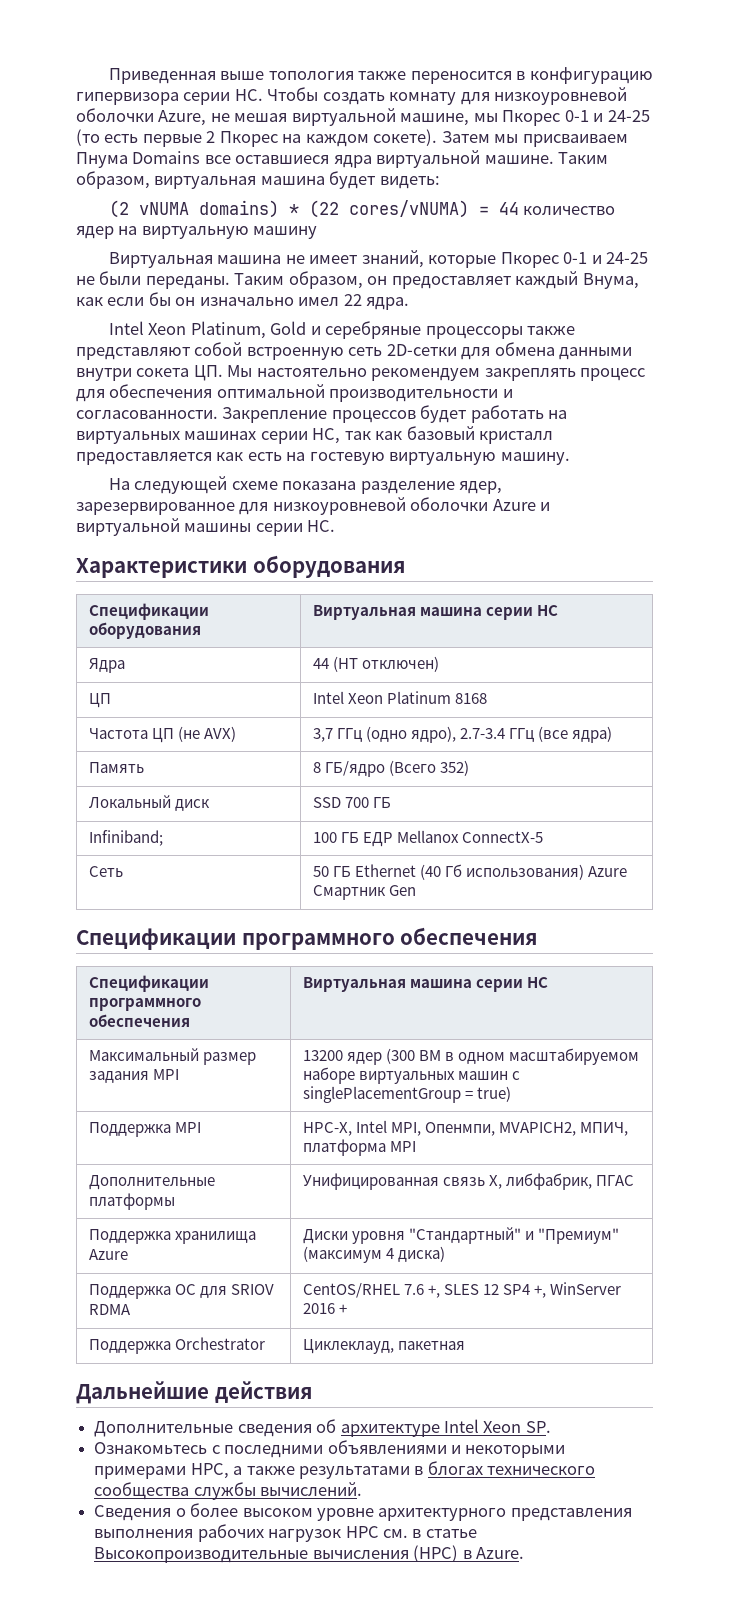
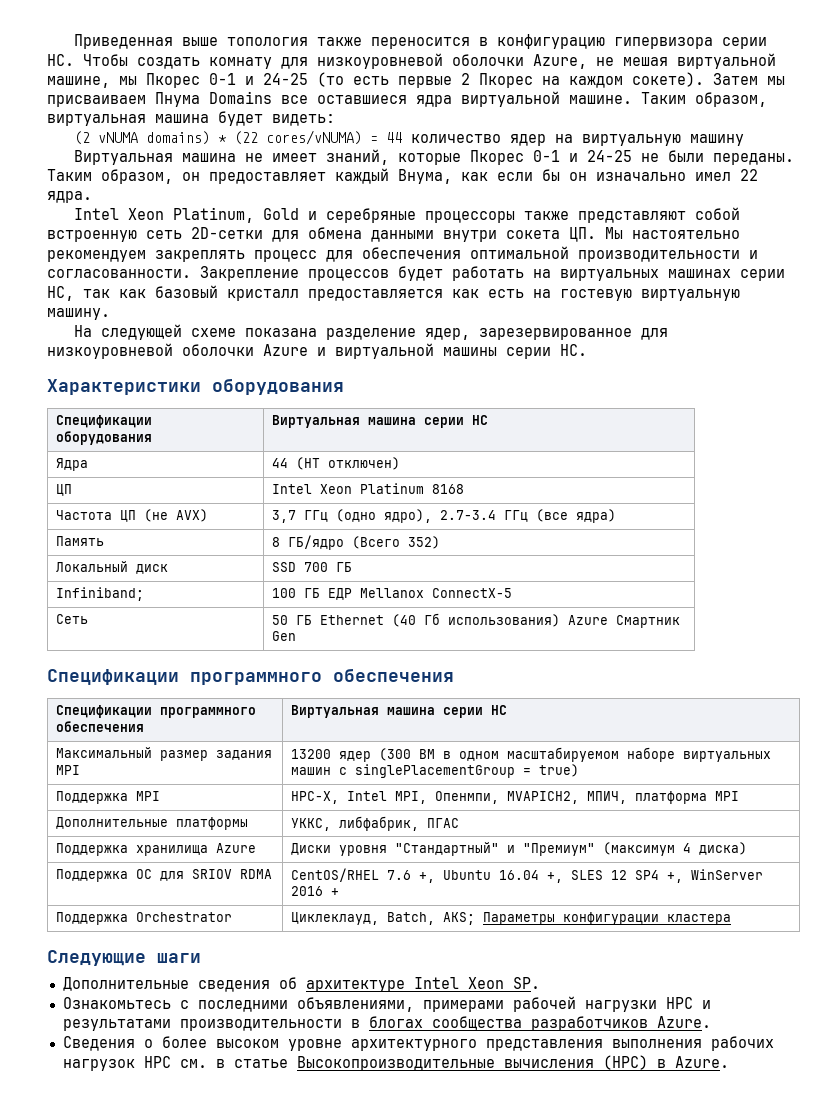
- Дополнительные платформы | Унифицированная связь X, либфабрик, ПГАС
+ Дополнительные платформы | УККС, либфабрик, ПГАС
- Поддержка ОС для SRIOV RDMA | CentOS/RHEL 7.6 +, SLES 12 SP4 +, WinServer 2016 +
+ Поддержка ОС для SRIOV RDMA | CentOS/RHEL 7.6 +, Ubuntu 16.04 +, SLES 12 SP4 +, WinServer 2016 +
- Поддержка Orchestrator | Циклеклауд, пакетная
- Дальнейшие действия
+ Поддержка Orchestrator | Циклеклауд, Batch, AKS; Параметры конфигурации кластера
+ Следующие шаги
- Ознакомьтесь с последними объявлениями и некоторыми примерами HPC, а также результатами в блогах технического сообщества службы вычислений.
+ Ознакомьтесь с последними объявлениями, примерами рабочей нагрузки HPC и результатами производительности в блогах сообщества разработчиков Azure.

